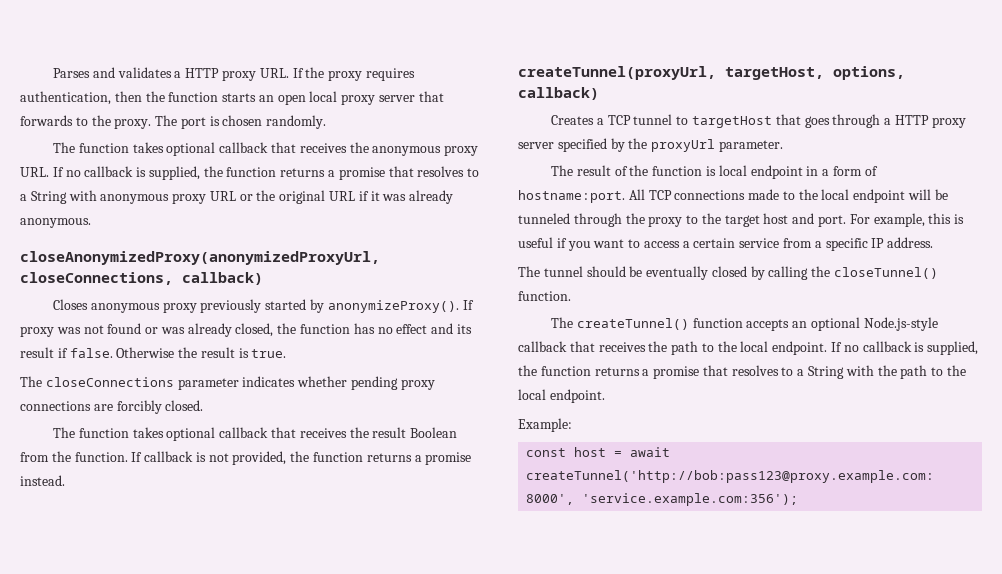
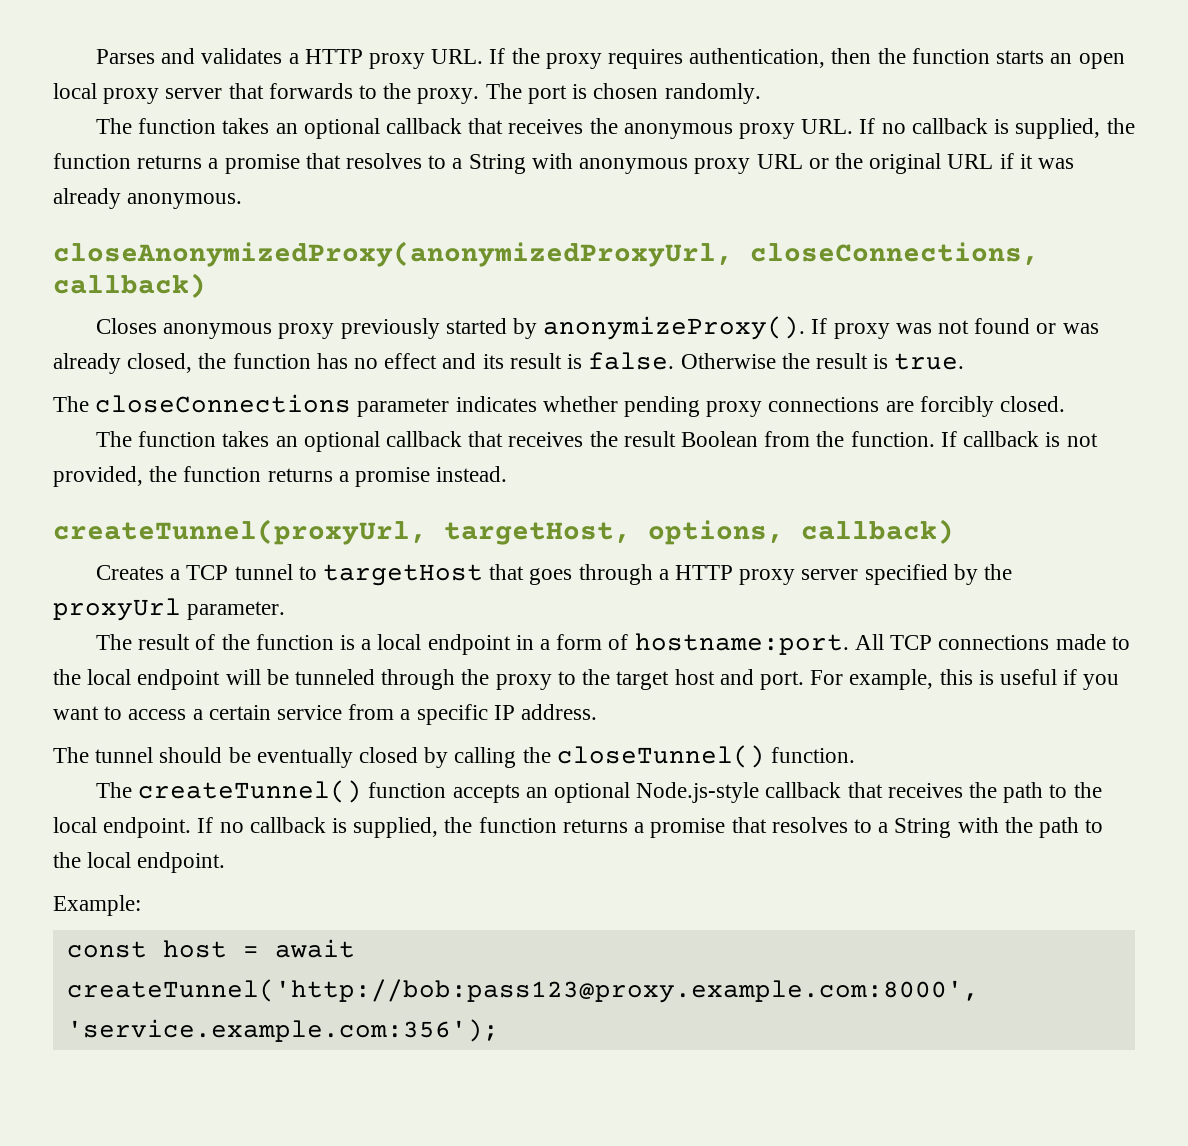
- The function takes optional callback that receives the anonymous proxy URL. If no callback is supplied, the function returns a promise that resolves to a String with anonymous proxy URL or the original URL if it was already anonymous.
+ The function takes an optional callback that receives the anonymous proxy URL. If no callback is supplied, the function returns a promise that resolves to a String with anonymous proxy URL or the original URL if it was already anonymous.
- If proxy was not found or was already closed, the function has no effect and its result if false.
+ If proxy was not found or was already closed, the function has no effect and its result is false.
- The function takes optional callback that receives the result Boolean from the function.
+ The function takes an optional callback that receives the result Boolean from the function.
- The result of the function is local endpoint in a form of hostname:port.
+ The result of the function is a local endpoint in a form of hostname:port.

